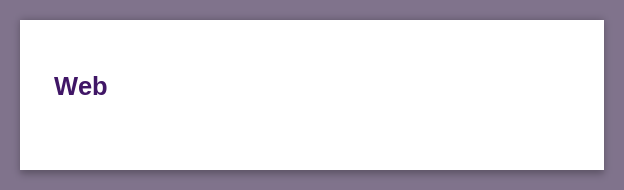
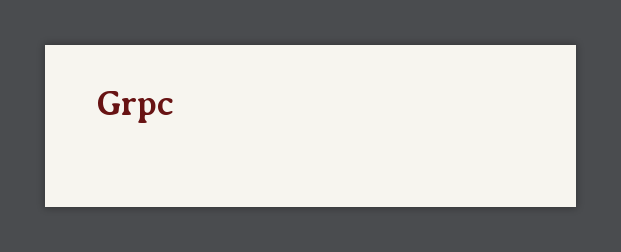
- Web
+ Grpc

